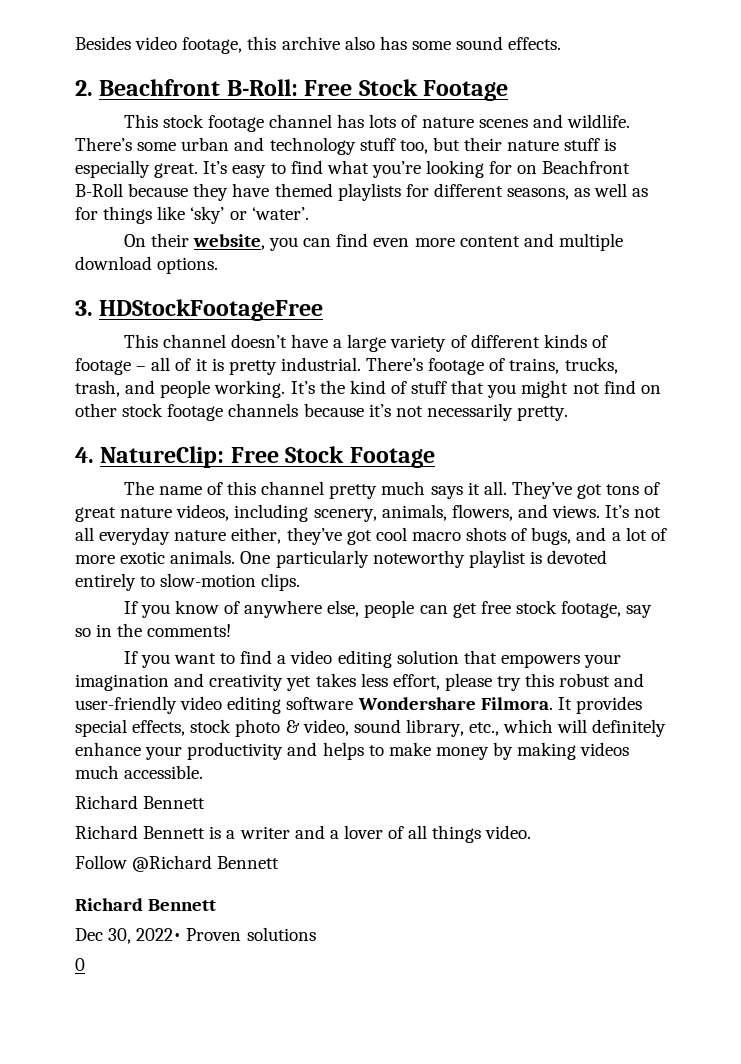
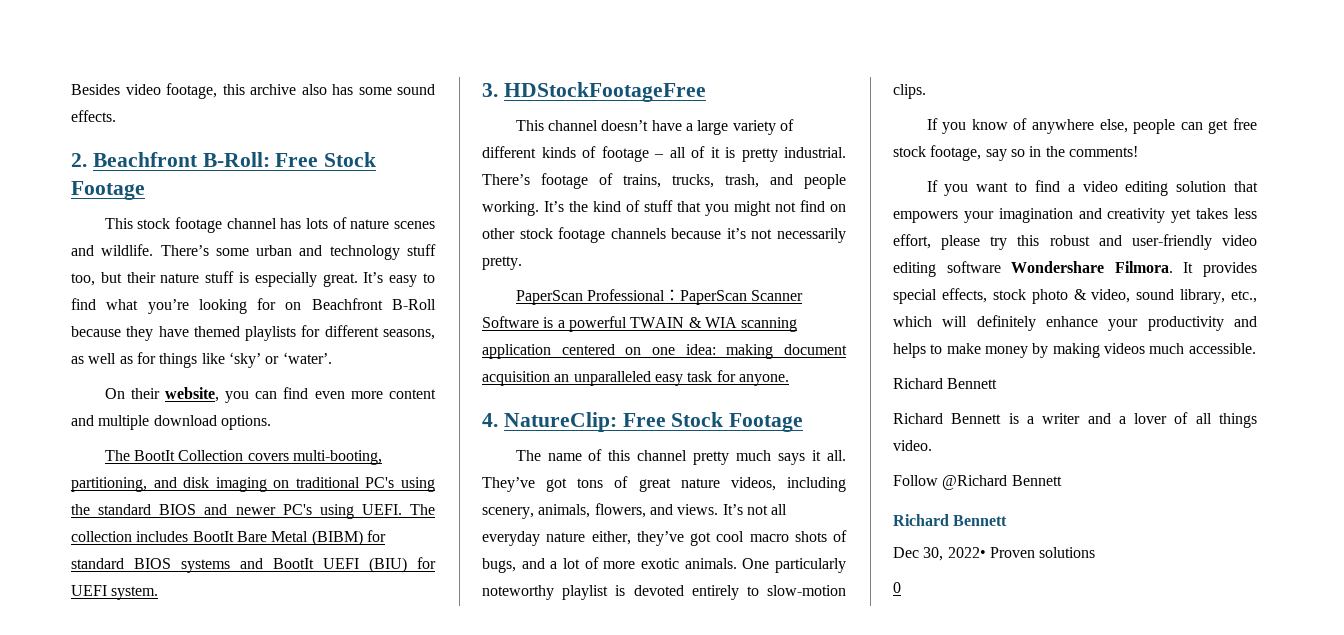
+ The BootIt Collection covers multi-booting, partitioning, and disk imaging on traditional PC's using the standard BIOS and newer PC's using UEFI. The collection includes BootIt Bare Metal (BIBM) for standard BIOS systems and BootIt UEFI (BIU) for UEFI system.
+ PaperScan Professional：PaperScan Scanner Software is a powerful TWAIN & WIA scanning application centered on one idea: making document acquisition an unparalleled easy task for anyone.

